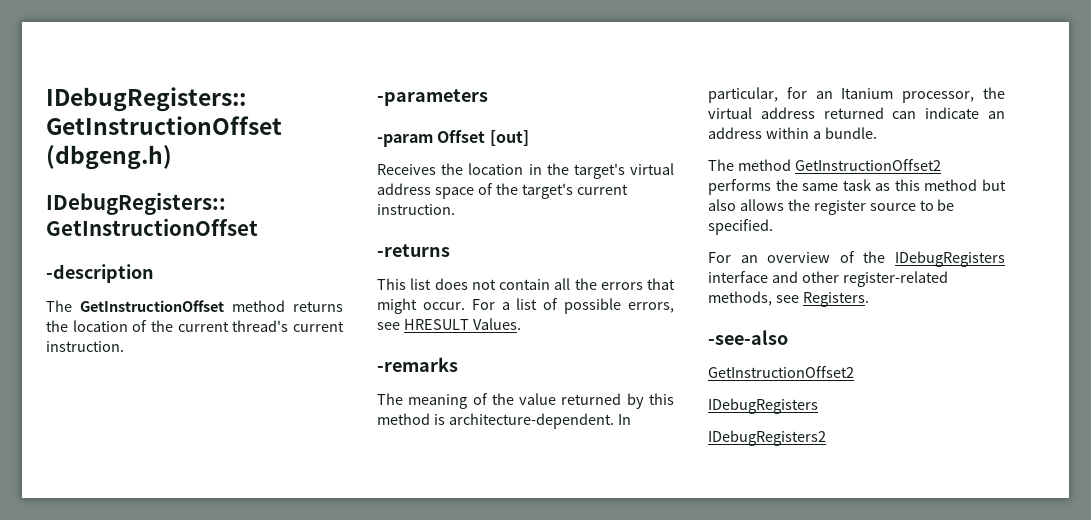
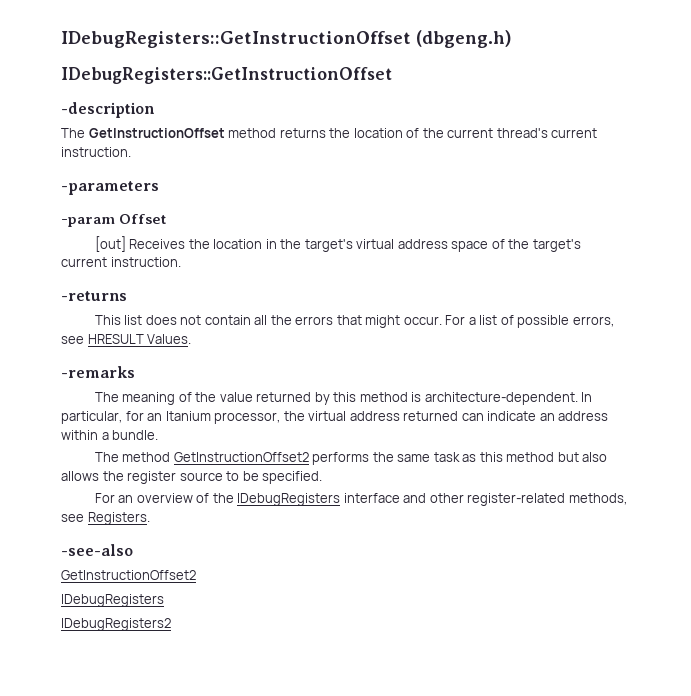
- -param Offset [out]
- Receives the location in the target's virtual address space of the target's current instruction.
+ -param Offset
+ [out] Receives the location in the target's virtual address space of the target's current instruction.

